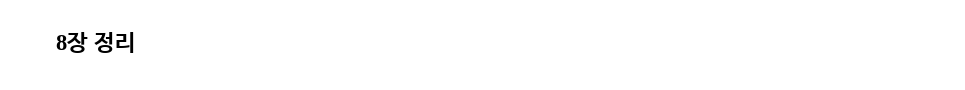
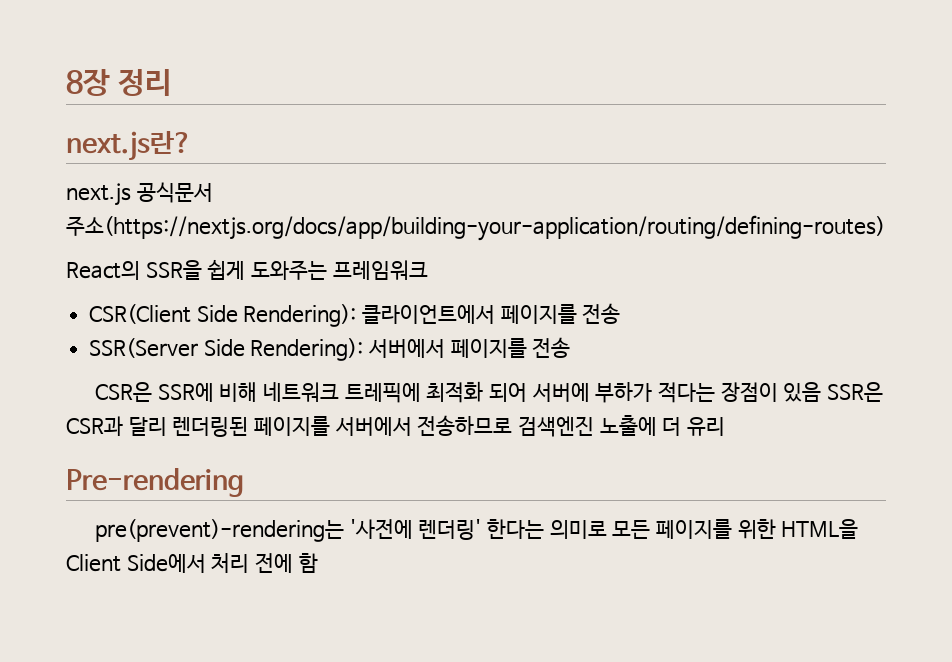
+ next.js란?
+ next.js 공식문서 주소(https://nextjs.org/docs/app/building-your-application/routing/defining-routes)
+ React의 SSR을 쉽게 도와주는 프레임워크
+ CSR(Client Side Rendering): 클라이언트에서 페이지를 전송
+ SSR(Server Side Rendering): 서버에서 페이지를 전송
+ CSR은 SSR에 비해 네트워크 트레픽에 최적화 되어 서버에 부하가 적다는 장점이 있음 SSR은 CSR과 달리 렌더링된 페이지를 서버에서 전송하므로 검색엔진 노출에 더 유리
+ Pre-rendering
+ pre(prevent)-rendering는 '사전에 렌더링' 한다는 의미로 모든 페이지를 위한 HTML을 Client Side에서 처리 전에 함

